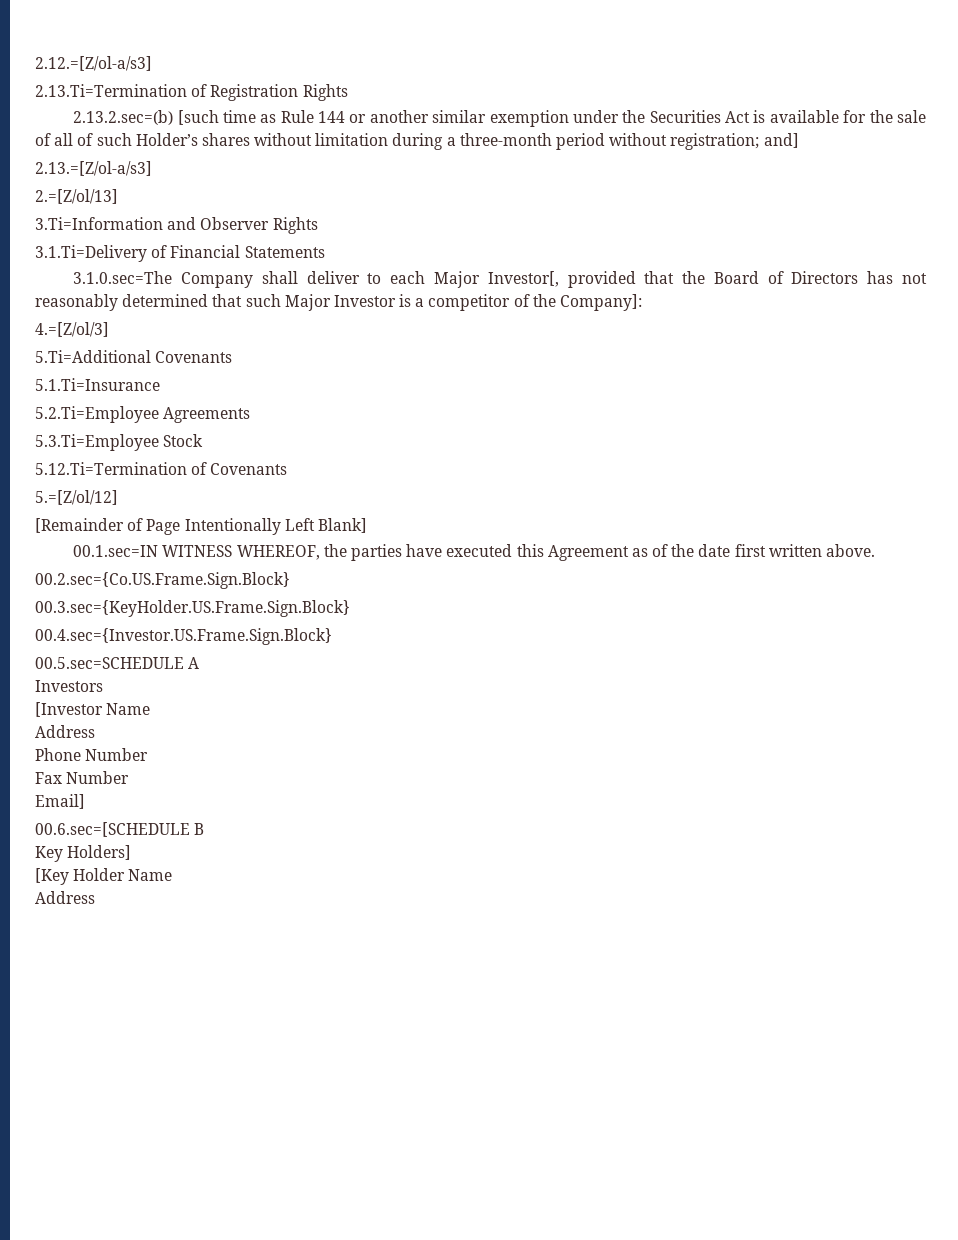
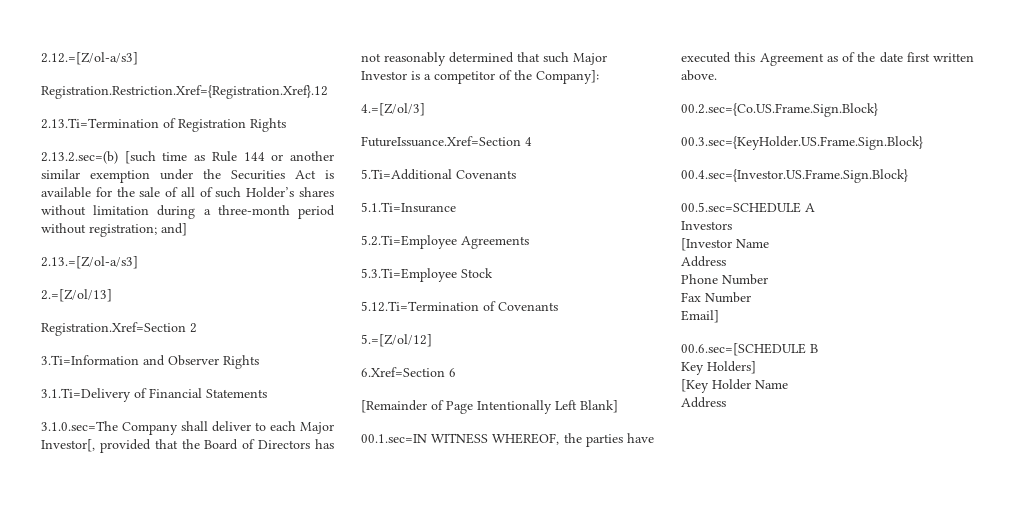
+ Registration.Restriction.Xref={Registration.Xref}.12
+ Registration.Xref=Section 2
+ FutureIssuance.Xref=Section 4
+ 6.Xref=Section 6

